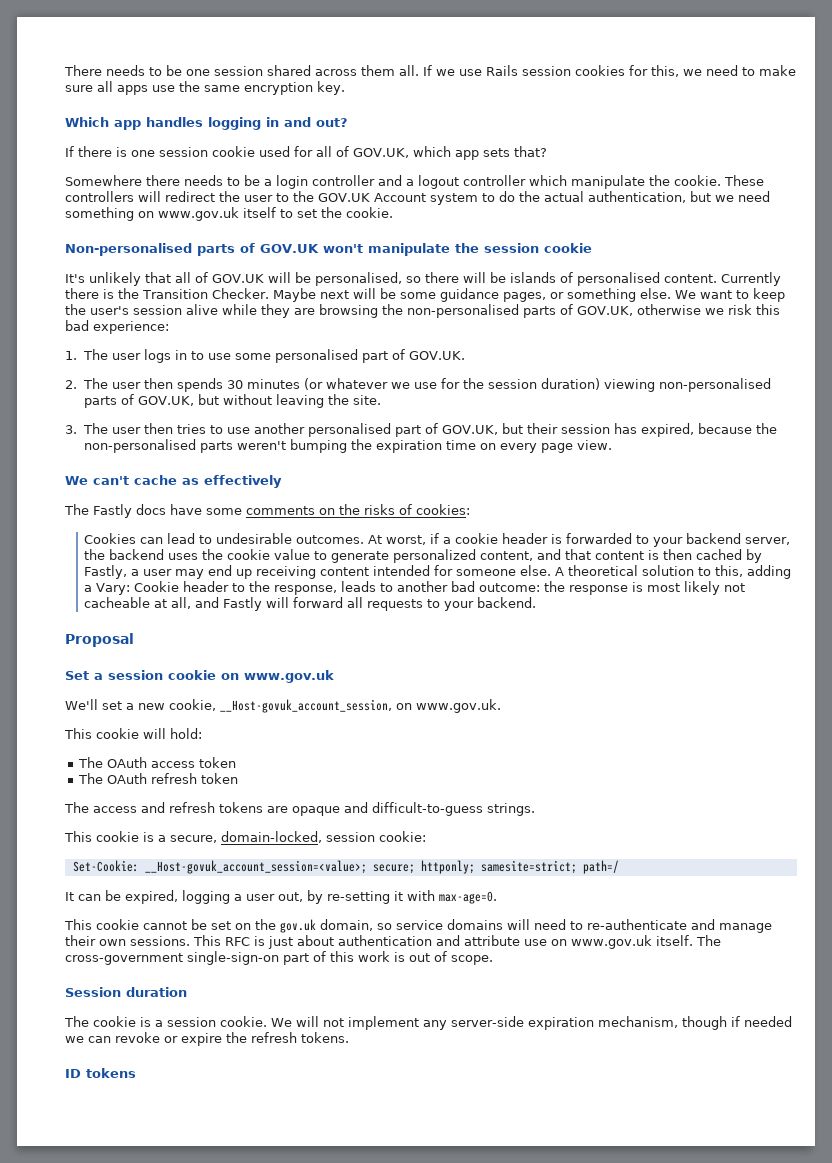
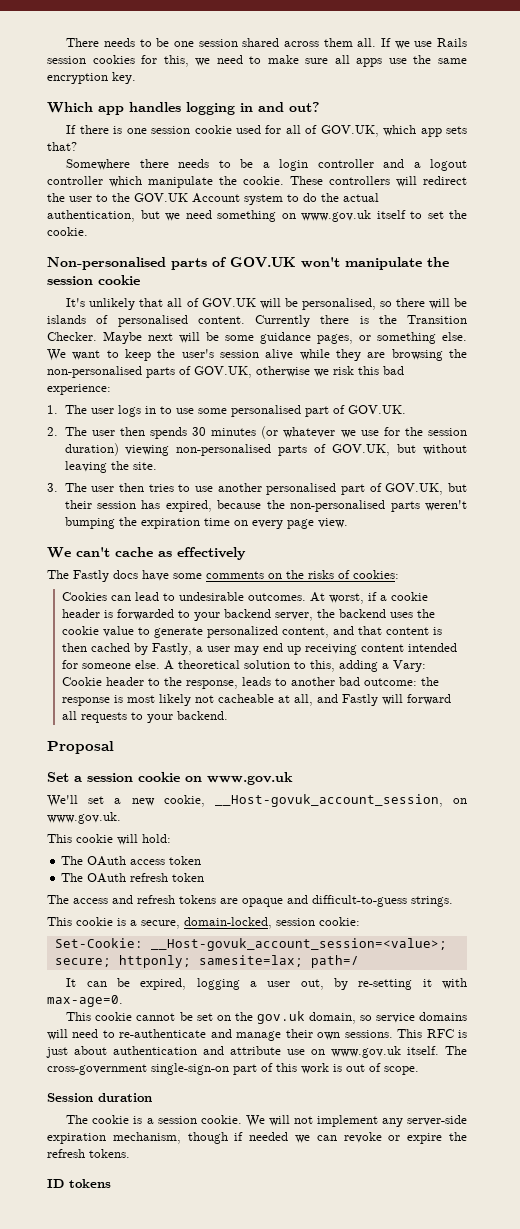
- Set-Cookie: __Host-govuk_account_session=<value>; secure; httponly; samesite=strict; path=/
+ Set-Cookie: __Host-govuk_account_session=<value>; secure; httponly; samesite=lax; path=/

